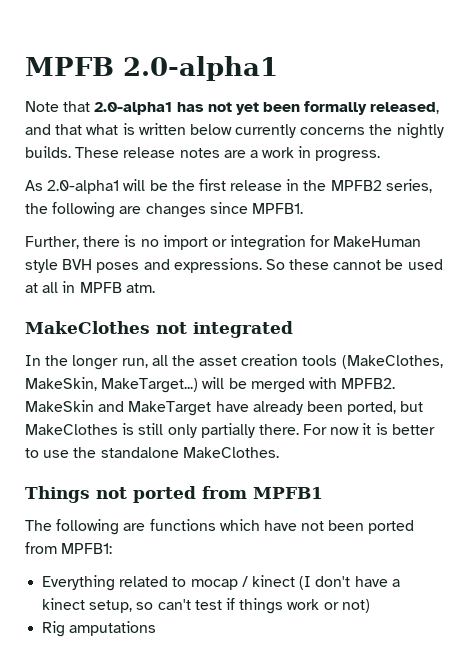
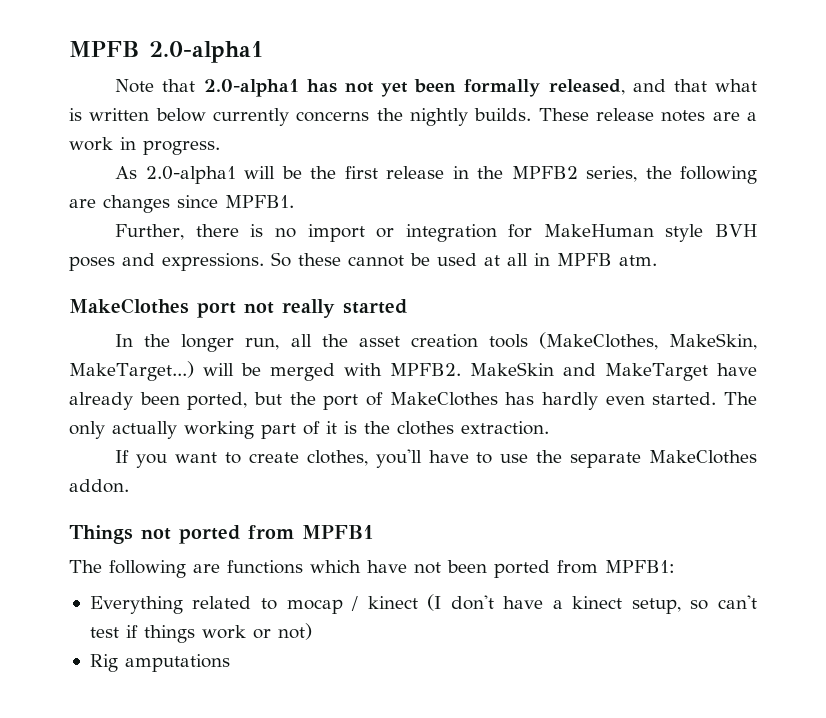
- MakeClothes not integrated
+ MakeClothes port not really started
- MakeSkin and MakeTarget have already been ported, but MakeClothes is still only partially there. For now it is better to use the standalone MakeClothes.
+ MakeSkin and MakeTarget have already been ported, but the port of MakeClothes has hardly even started. The only actually working part of it is the clothes extraction.
+ If you want to create clothes, you'll have to use the separate MakeClothes addon.

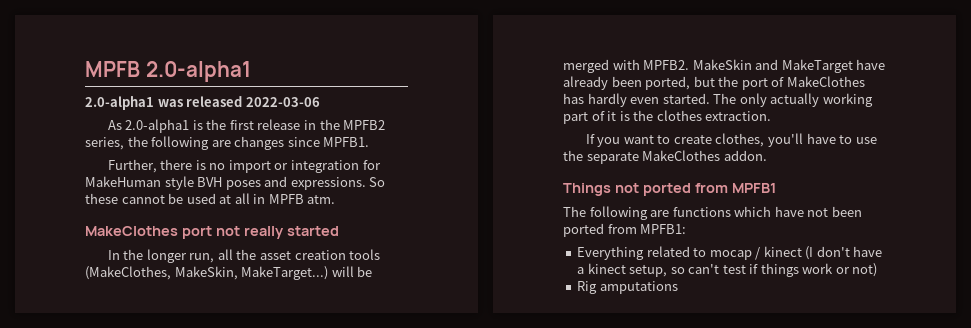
- Note that 2.0-alpha1 has not yet been formally released, and that what is written below currently concerns the nightly builds. These release notes are a work in progress.
+ 2.0-alpha1 was released 2022-03-06
- As 2.0-alpha1 will be the first release in the MPFB2 series, the following are changes since MPFB1.
+ As 2.0-alpha1 is the first release in the MPFB2 series, the following are changes since MPFB1.

